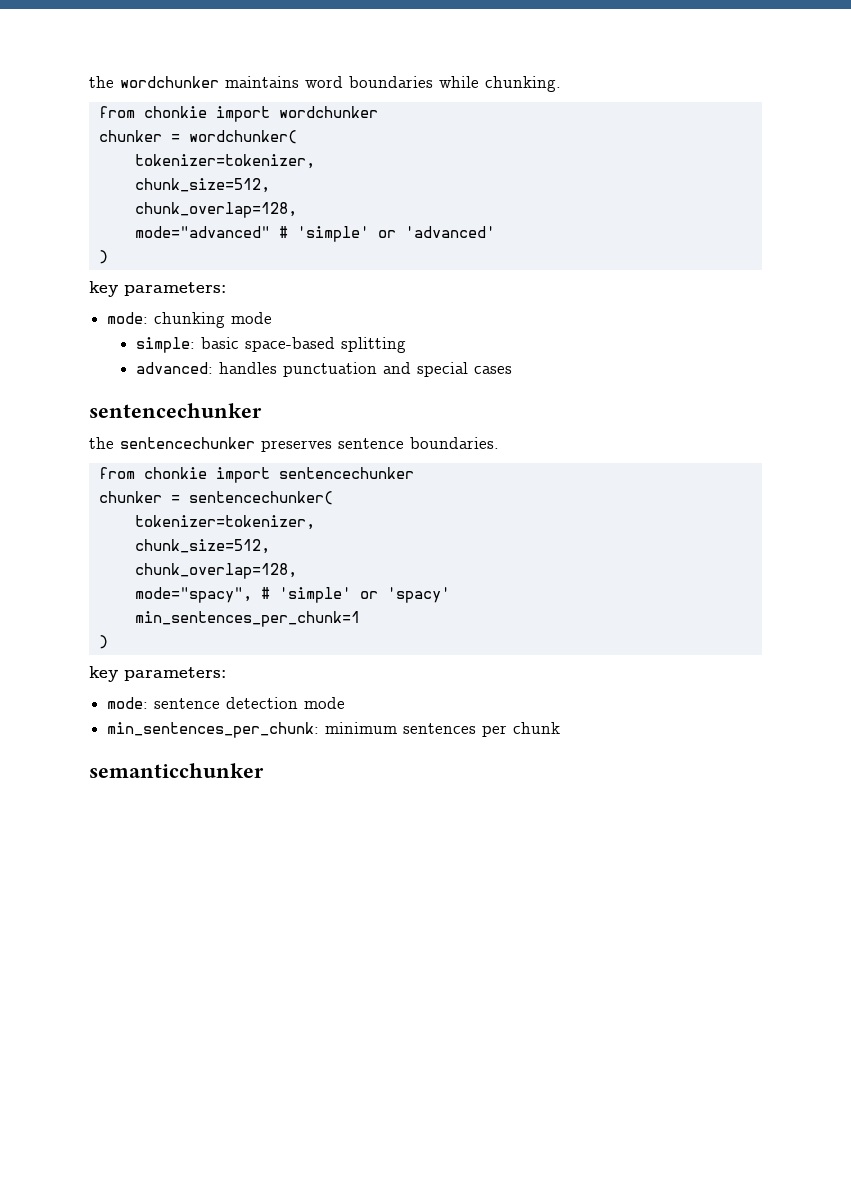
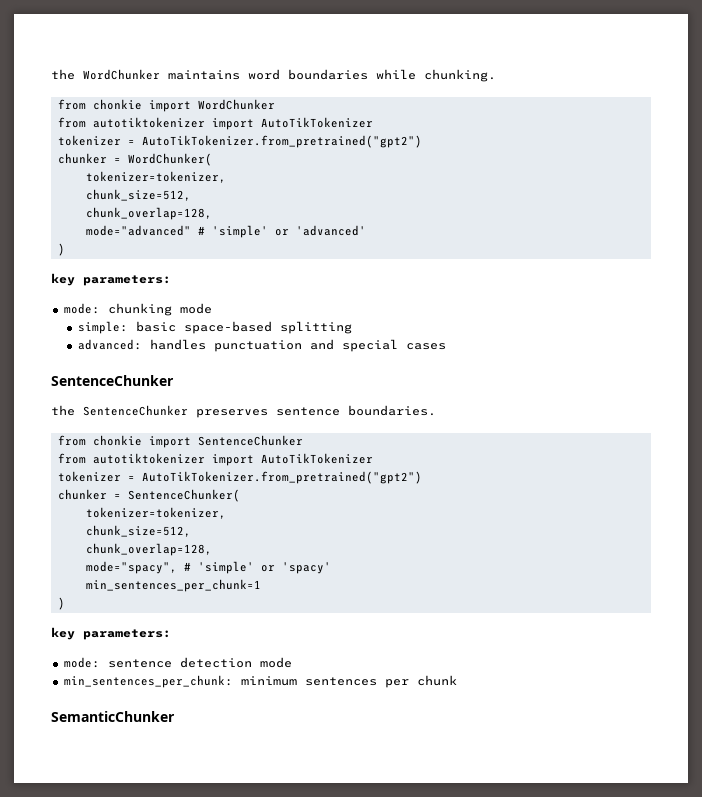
- the wordchunker maintains word boundaries while chunking.
+ the WordChunker maintains word boundaries while chunking.
- from chonkie import wordchunker
- chunker = wordchunker(
+ from chonkie import WordChunker
+ from autotiktokenizer import AutoTikTokenizer
+ tokenizer = AutoTikTokenizer.from_pretrained("gpt2")
+ chunker = WordChunker(
  advanced: handles punctuation and special cases
- sentencechunker
- the sentencechunker preserves sentence boundaries.
+ SentenceChunker
+ the SentenceChunker preserves sentence boundaries.
- from chonkie import sentencechunker
- chunker = sentencechunker(
+ from chonkie import SentenceChunker
+ from autotiktokenizer import AutoTikTokenizer
+ tokenizer = AutoTikTokenizer.from_pretrained("gpt2")
+ chunker = SentenceChunker(
- semanticchunker
+ SemanticChunker

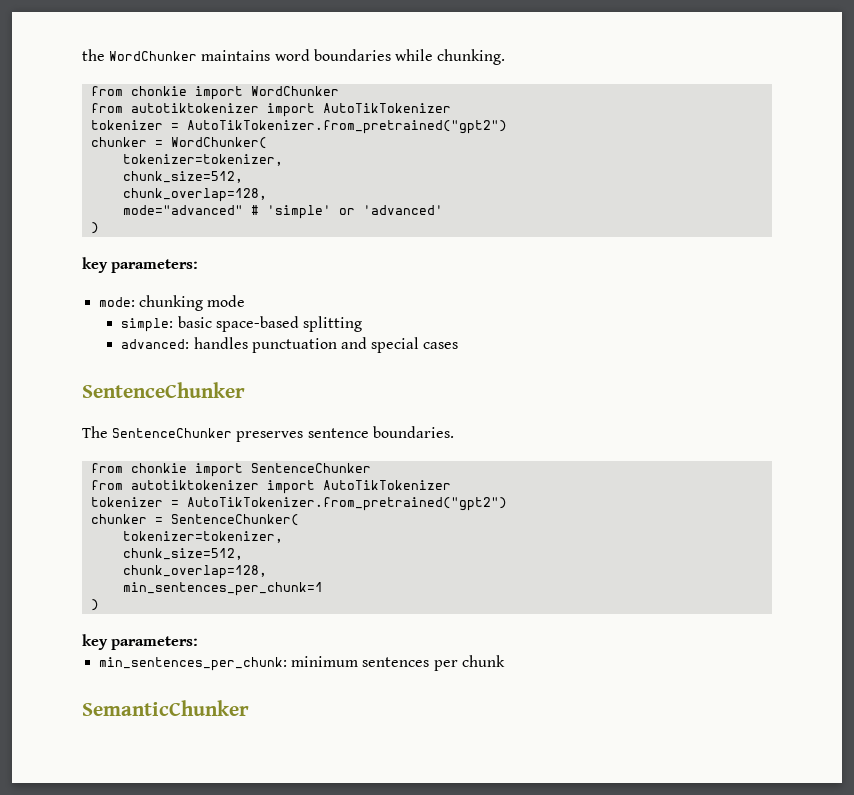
- the SentenceChunker preserves sentence boundaries.
+ The SentenceChunker preserves sentence boundaries.
- mode="spacy", # 'simple' or 'spacy'
- mode: sentence detection mode

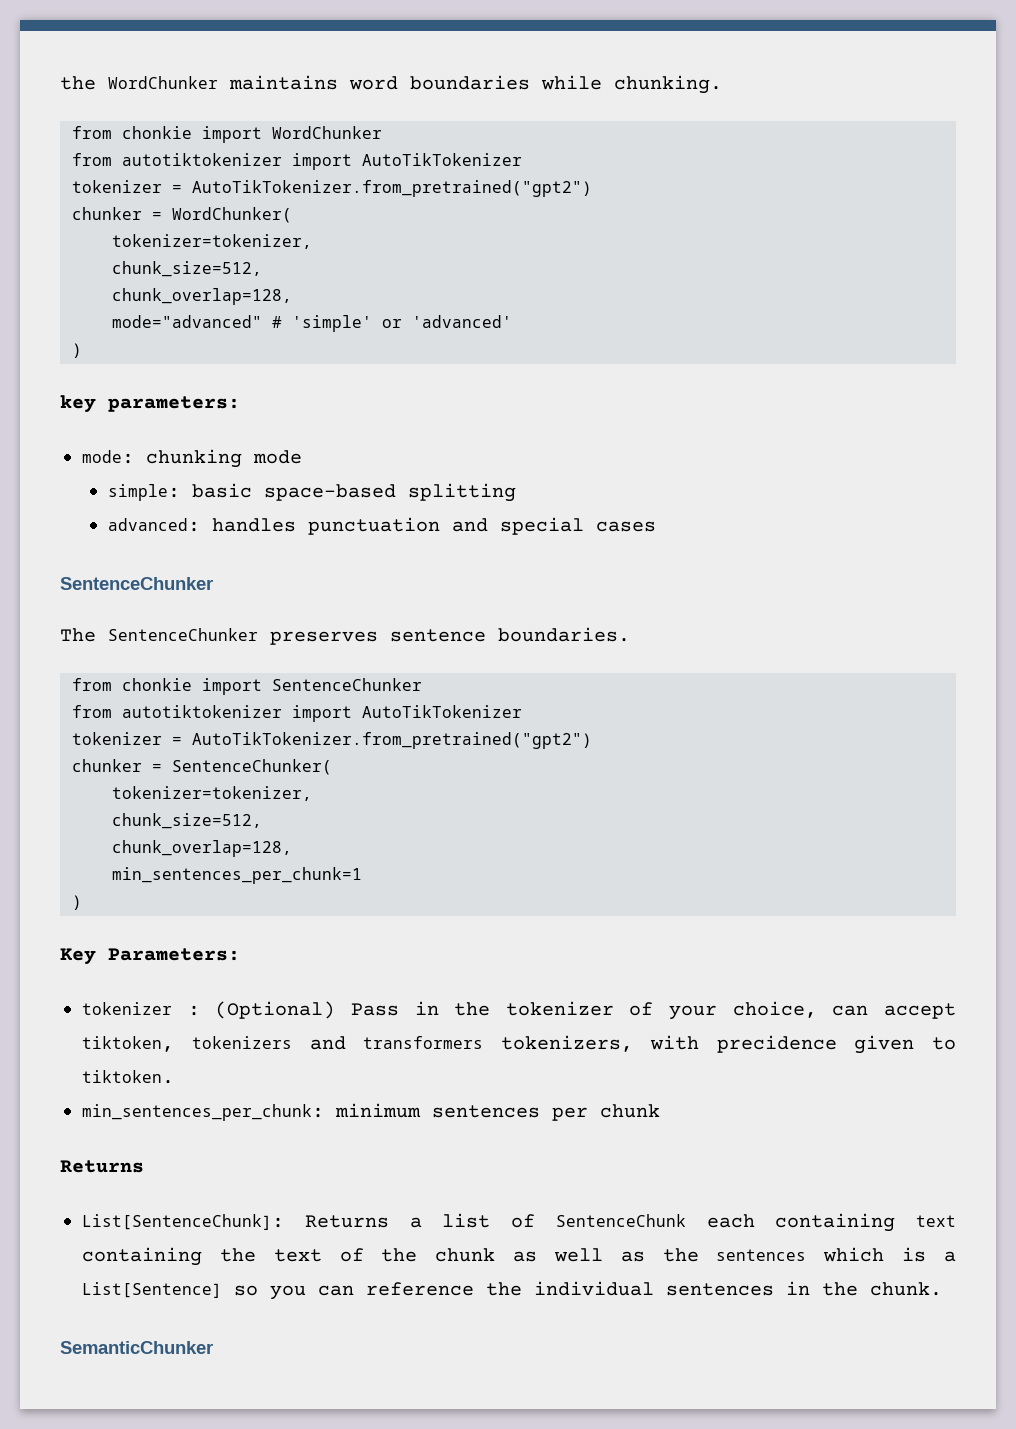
  min_sentences_per_chunk=1
  )
- key parameters:
+ Key Parameters:
+ tokenizer : (Optional) Pass in the tokenizer of your choice, can accept tiktoken, tokenizers and transformers tokenizers, with precidence given to tiktoken.
  min_sentences_per_chunk: minimum sentences per chunk
+ Returns
+ List[SentenceChunk]: Returns a list of SentenceChunk each containing text containing the text of the chunk as well as the sentences which is a List[Sentence] so you can reference the individual sentences in the chunk.

